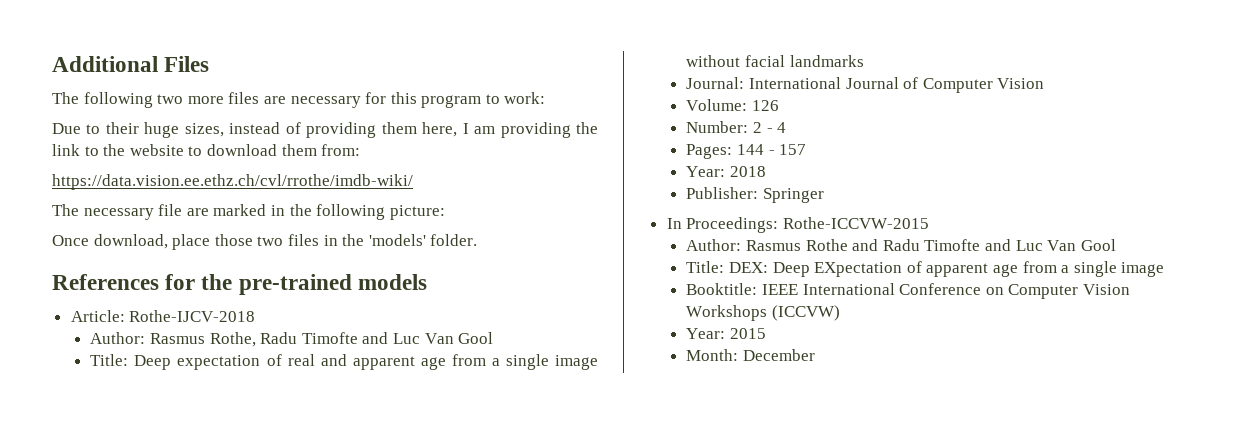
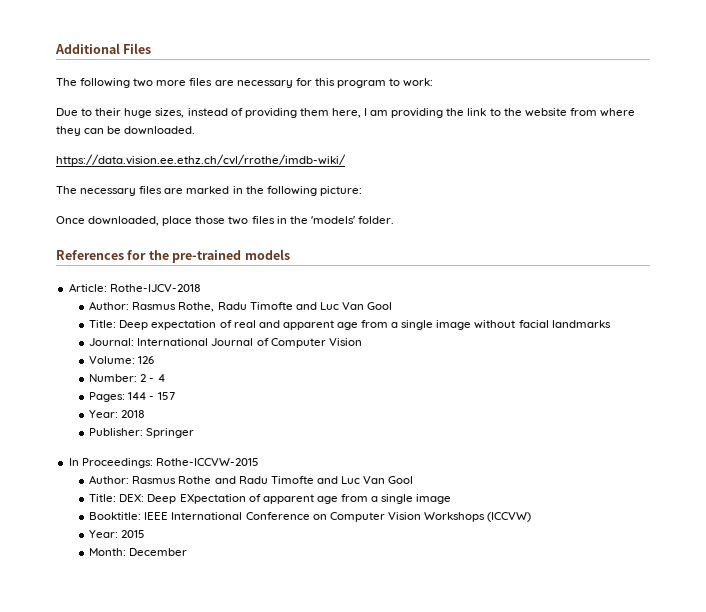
- Due to their huge sizes, instead of providing them here, I am providing the link to the website to download them from:
+ Due to their huge sizes, instead of providing them here, I am providing the link to the website from where they can be downloaded.
- The necessary file are marked in the following picture:
+ The necessary files are marked in the following picture:
- Once download, place those two files in the 'models' folder.
+ Once downloaded, place those two files in the 'models' folder.

